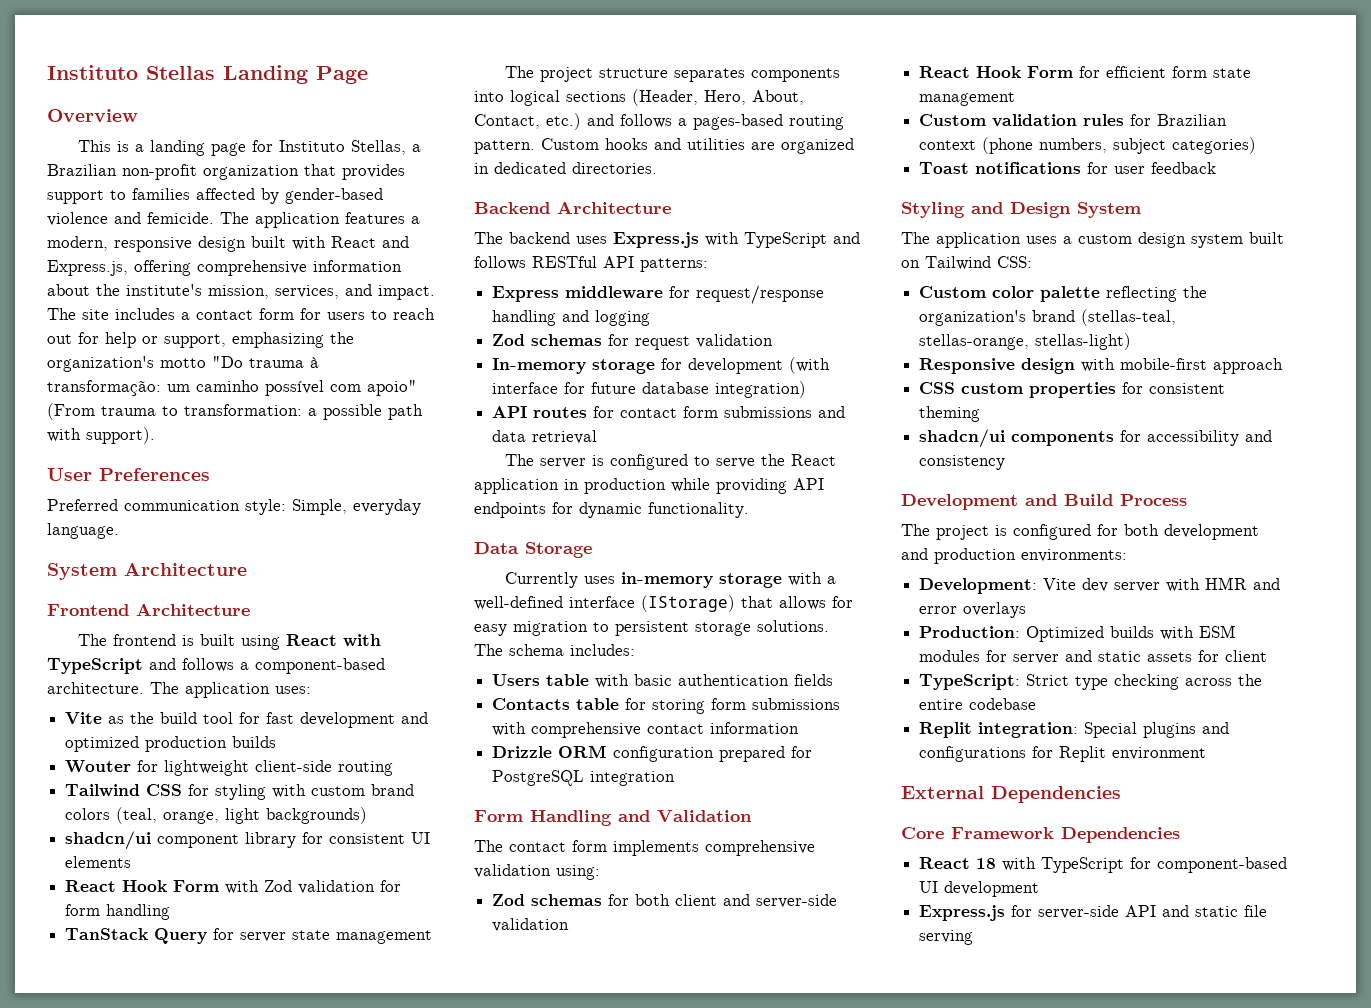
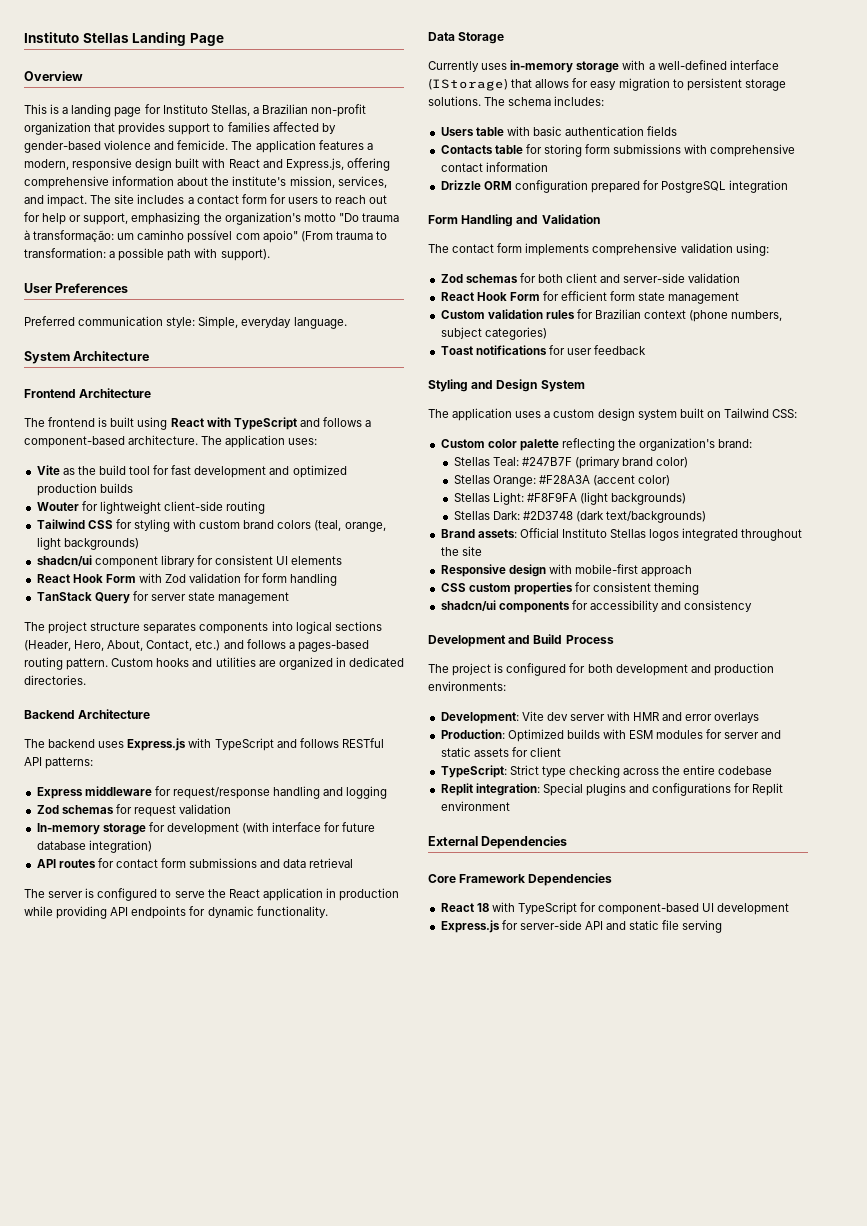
- Custom color palette reflecting the organization's brand (stellas-teal, stellas-orange, stellas-light)
+ Custom color palette reflecting the organization's brand:
+ Stellas Teal: #247B7F (primary brand color)
+ Stellas Orange: #F28A3A (accent color)
+ Stellas Light: #F8F9FA (light backgrounds)
+ Stellas Dark: #2D3748 (dark text/backgrounds)
+ Brand assets: Official Instituto Stellas logos integrated throughout the site

